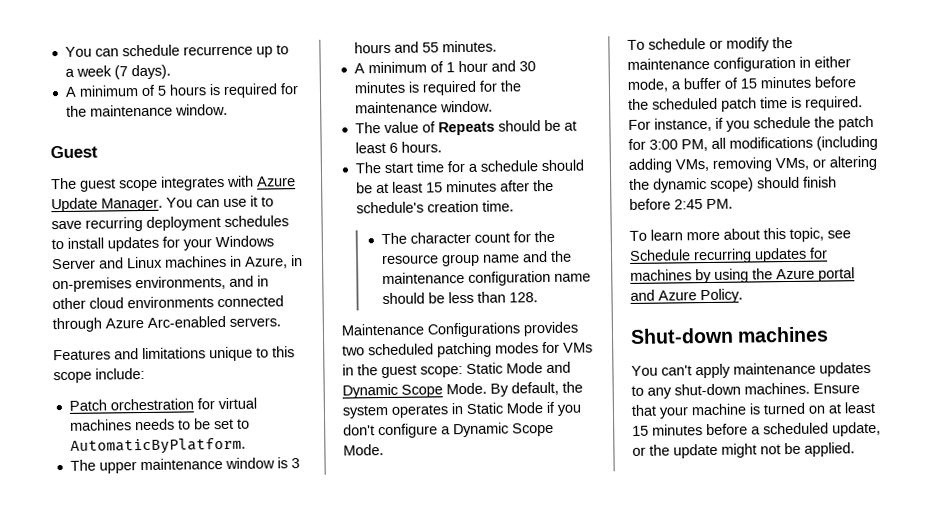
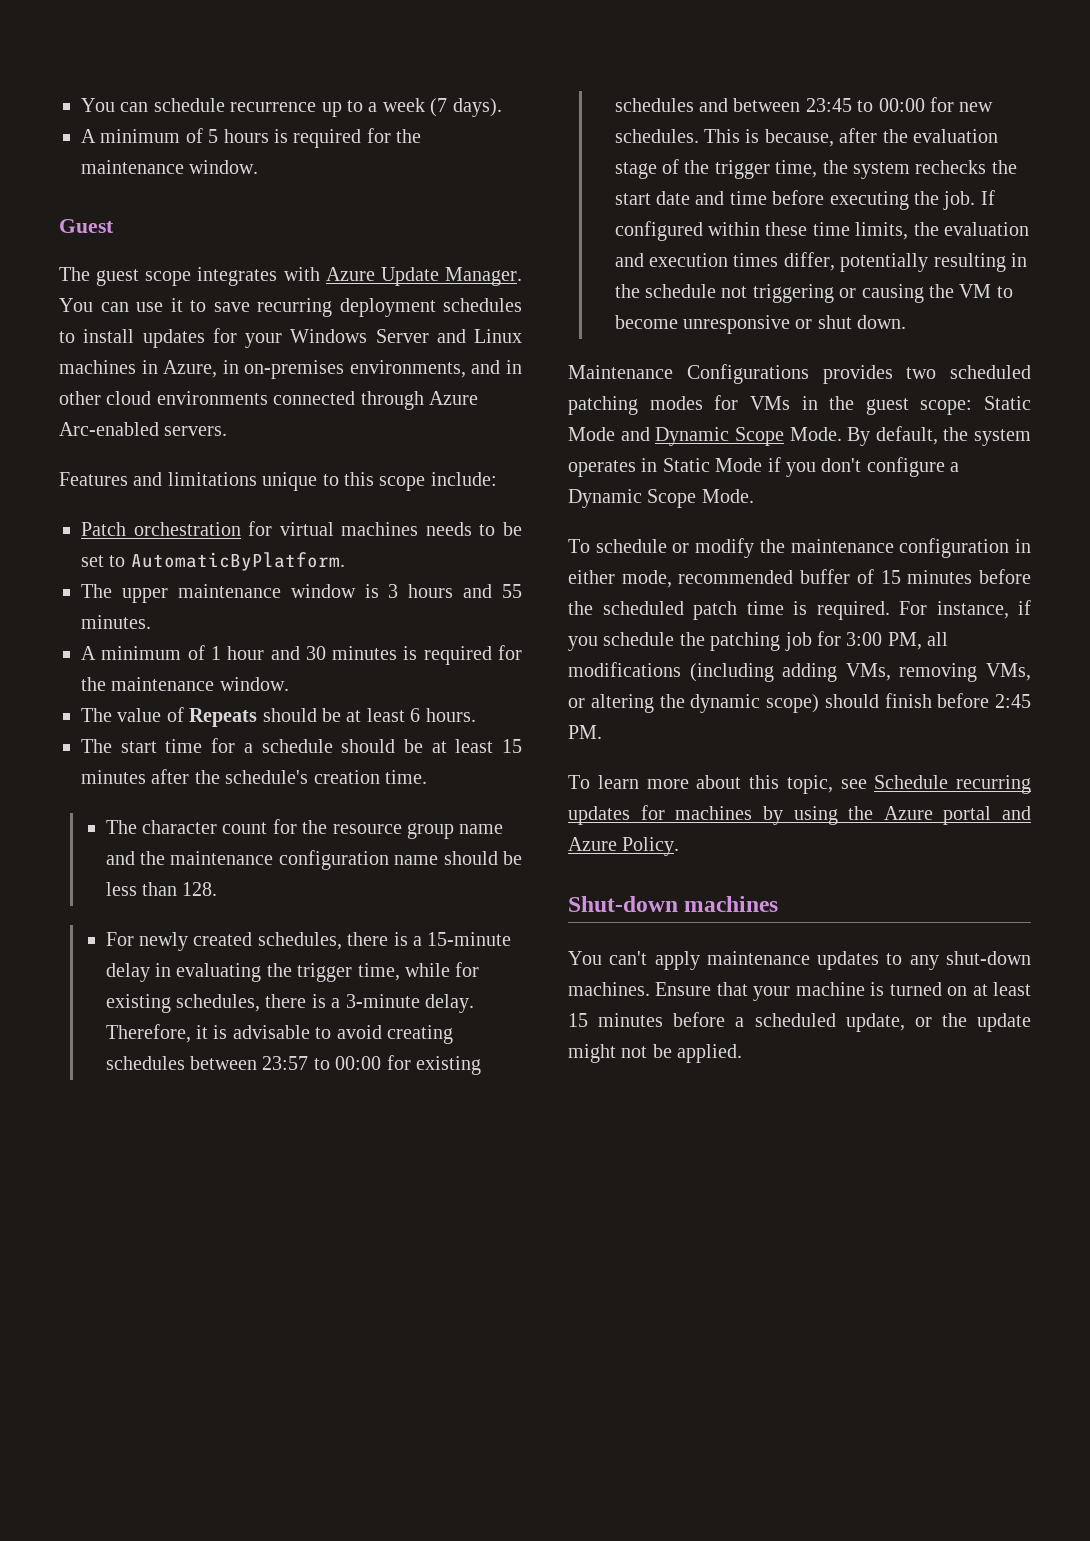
+ For newly created schedules, there is a 15-minute delay in evaluating the trigger time, while for existing schedules, there is a 3-minute delay. Therefore, it is advisable to avoid creating schedules between 23:57 to 00:00 for existing schedules and between 23:45 to 00:00 for new schedules. This is because, after the evaluation stage of the trigger time, the system rechecks the start date and time before executing the job. If configured within these time limits, the evaluation and execution times differ, potentially resulting in the schedule not triggering or causing the VM to become unresponsive or shut down.
- To schedule or modify the maintenance configuration in either mode, a buffer of 15 minutes before the scheduled patch time is required.
+ To schedule or modify the maintenance configuration in either mode, recommended buffer of 15 minutes before the scheduled patch time is required.
- For instance, if you schedule the patch for 3:00 PM, all modifications (including adding VMs, removing VMs, or altering the dynamic scope) should finish before 2:45 PM.
+ For instance, if you schedule the patching job for 3:00 PM, all modifications (including adding VMs, removing VMs, or altering the dynamic scope) should finish before 2:45 PM.

